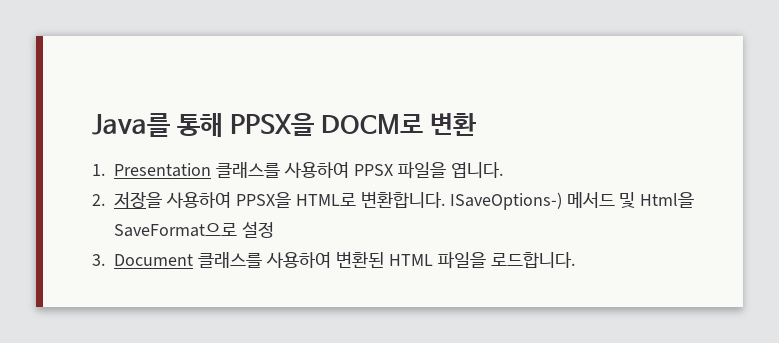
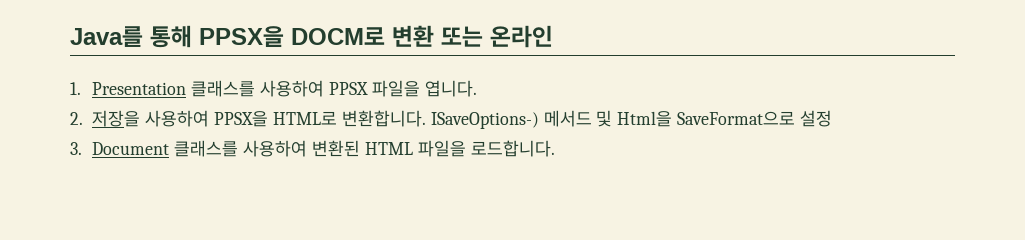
- Java를 통해 PPSX을 DOCM로 변환
+ Java를 통해 PPSX을 DOCM로 변환 또는 온라인

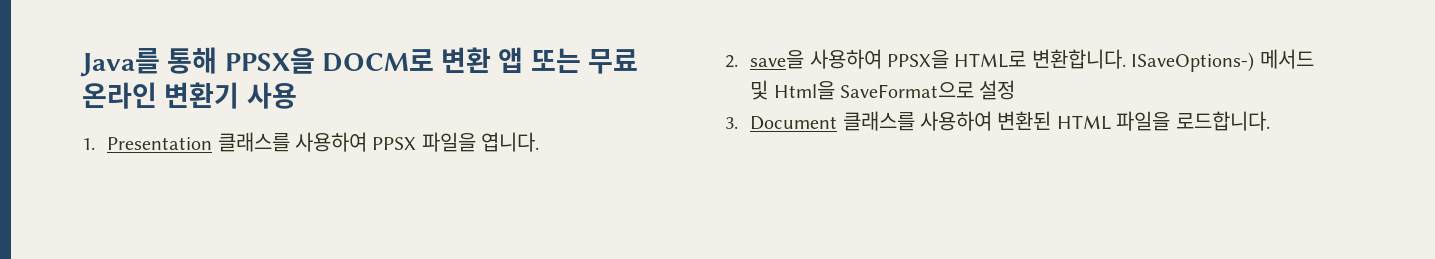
- Java를 통해 PPSX을 DOCM로 변환 또는 온라인
+ Java를 통해 PPSX을 DOCM로 변환 앱 또는 무료 온라인 변환기 사용
- 2. 저장을 사용하여 PPSX을 HTML로 변환합니다.
+ 2. save을 사용하여 PPSX을 HTML로 변환합니다.

